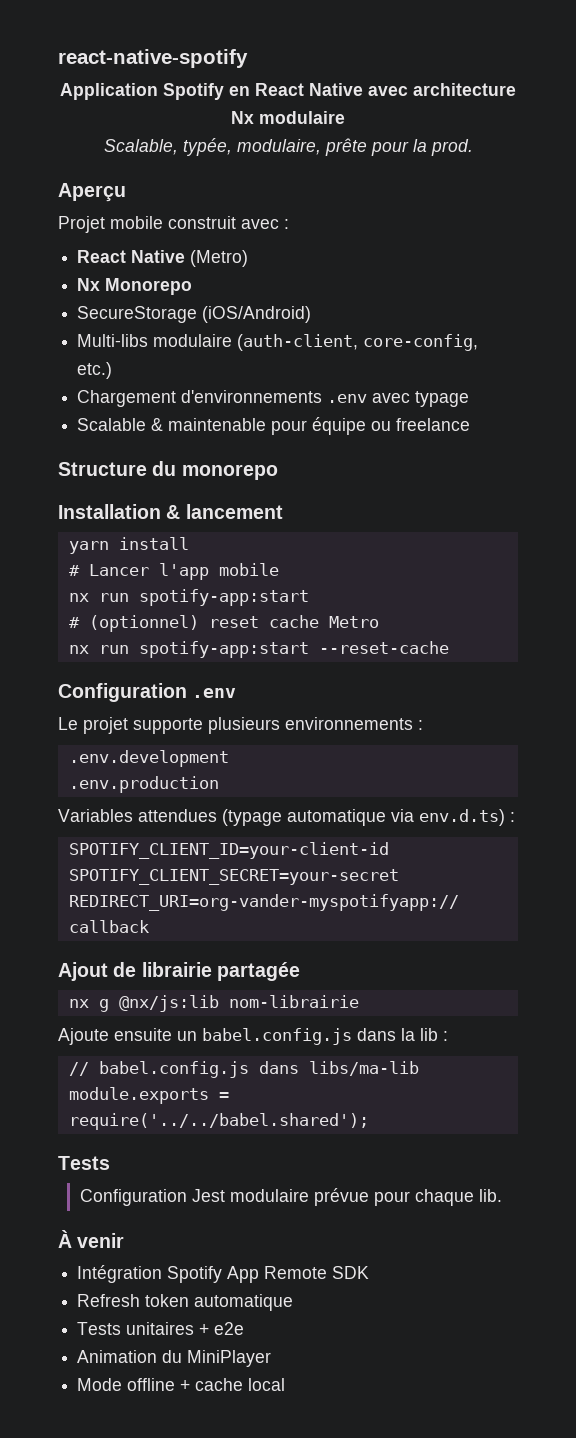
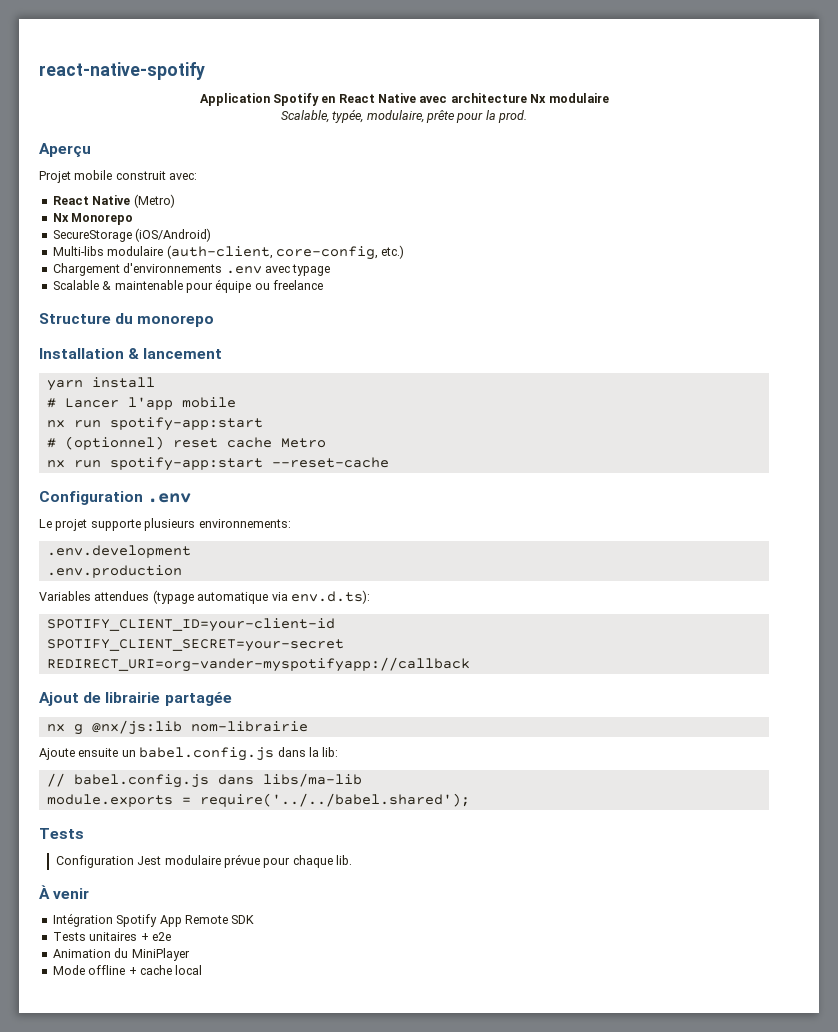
- Projet mobile construit avec :
+ Projet mobile construit avec:
- Le projet supporte plusieurs environnements :
+ Le projet supporte plusieurs environnements:
- Variables attendues (typage automatique via env.d.ts) :
+ Variables attendues (typage automatique via env.d.ts):
- Ajoute ensuite un babel.config.js dans la lib :
+ Ajoute ensuite un babel.config.js dans la lib:
- Refresh token automatique

